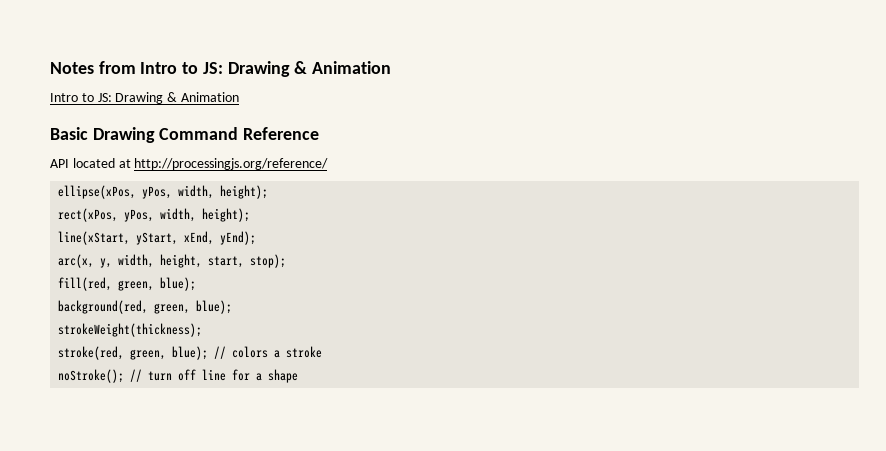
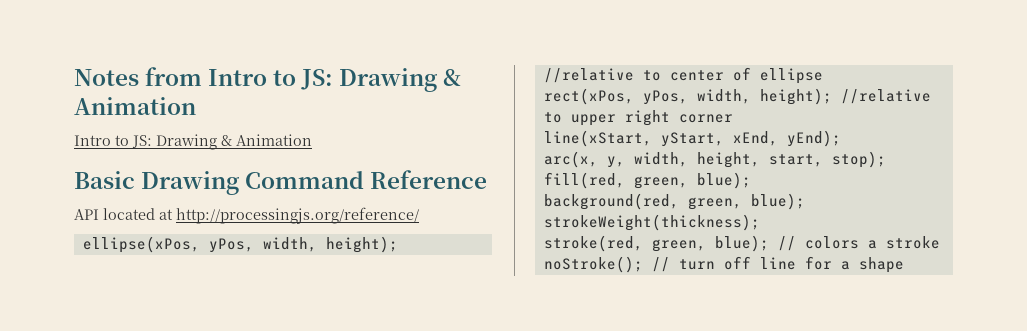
- ellipse(xPos, yPos, width, height);
+ ellipse(xPos, yPos, width, height); //relative to center of ellipse
- rect(xPos, yPos, width, height);
+ rect(xPos, yPos, width, height); //relative to upper right corner

